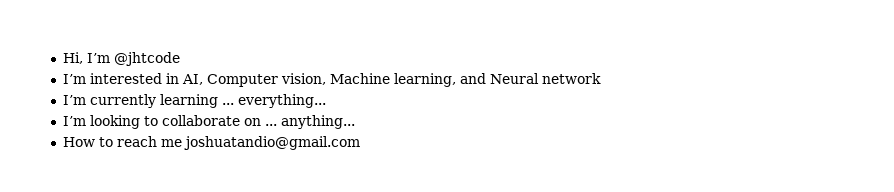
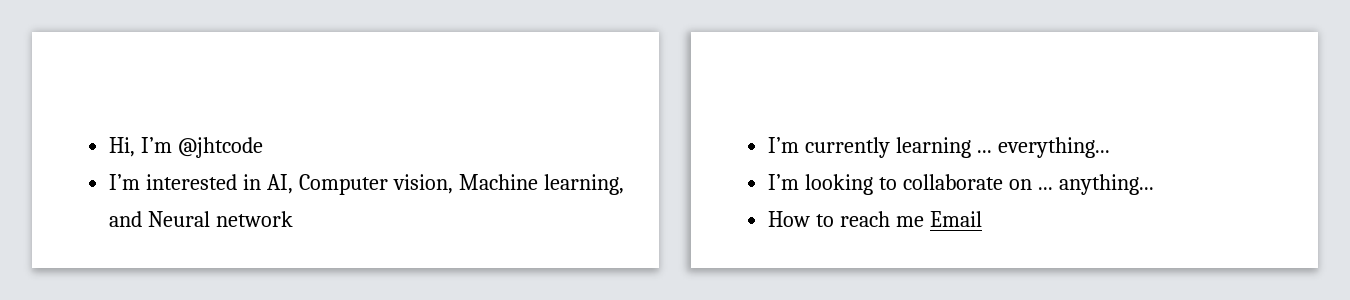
- How to reach me joshuatandio@gmail.com
+ How to reach me Email

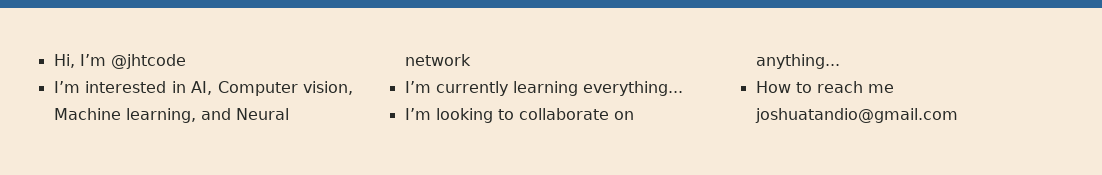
- I’m currently learning ... everything...
+ I’m currently learning everything...
- I’m looking to collaborate on ... anything...
+ I’m looking to collaborate on anything...
- How to reach me Email
+ How to reach me joshuatandio@gmail.com

